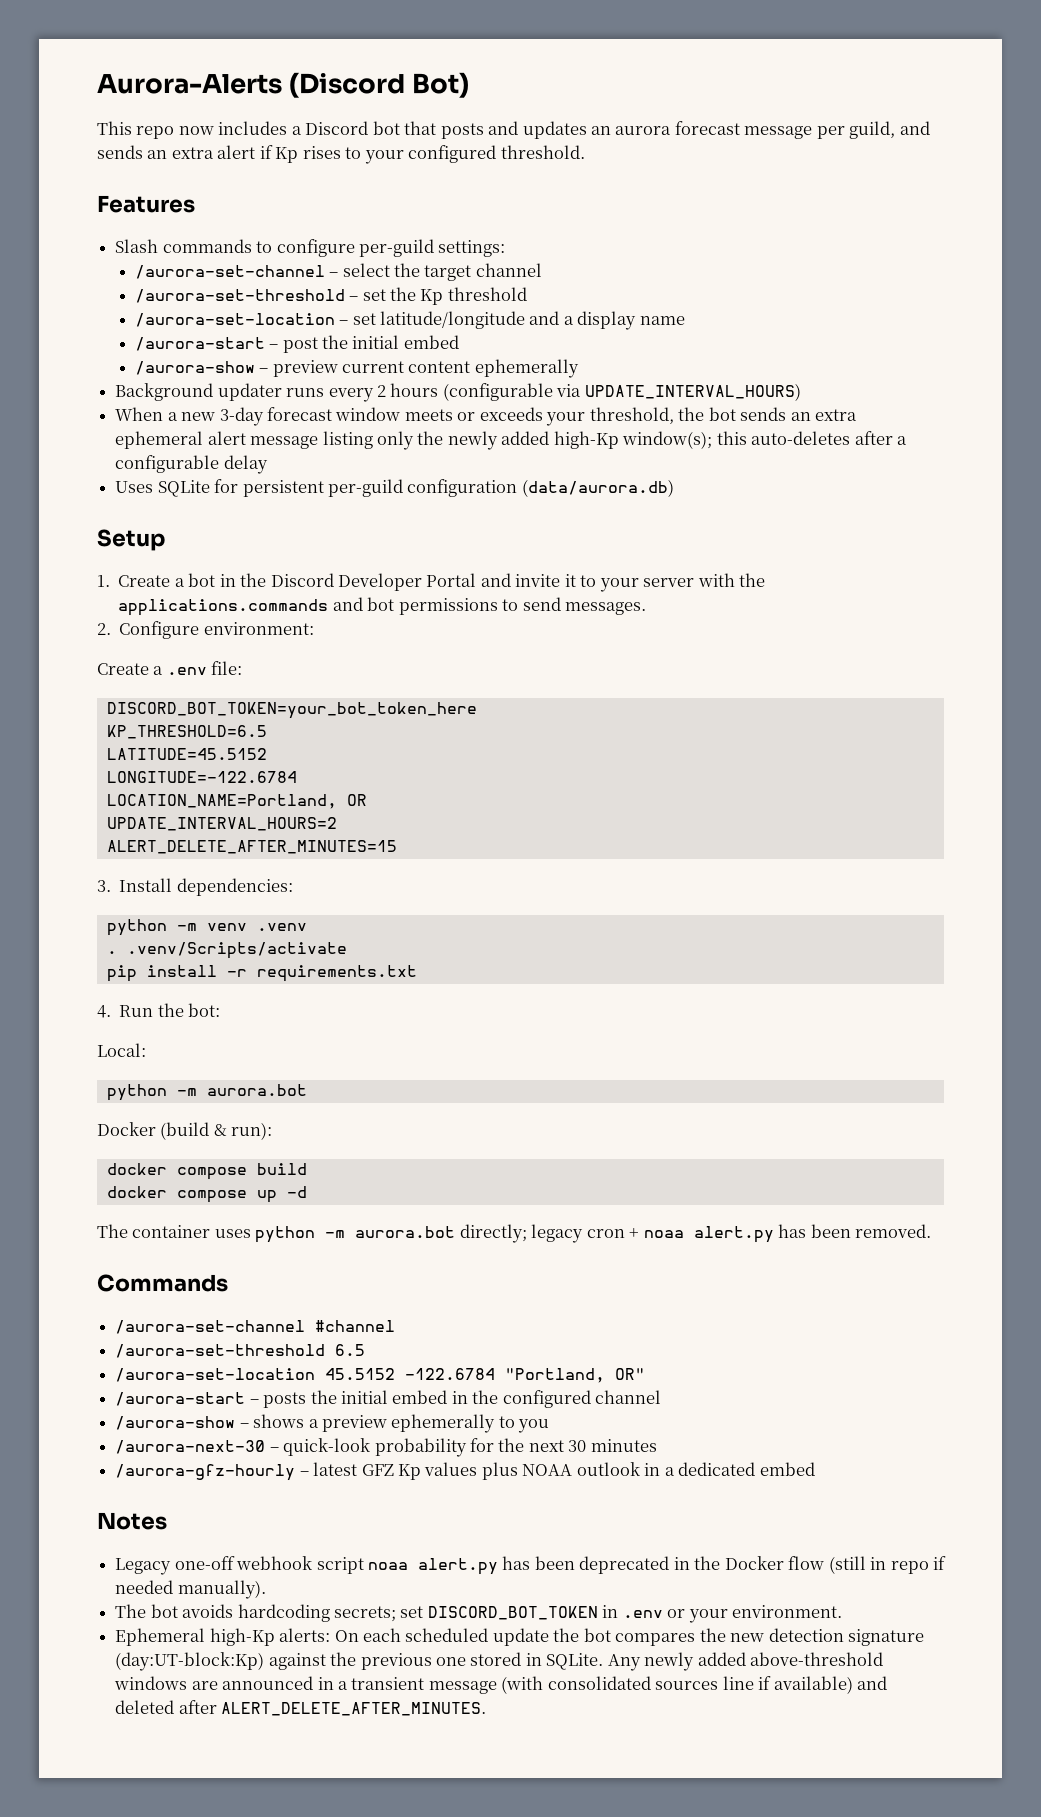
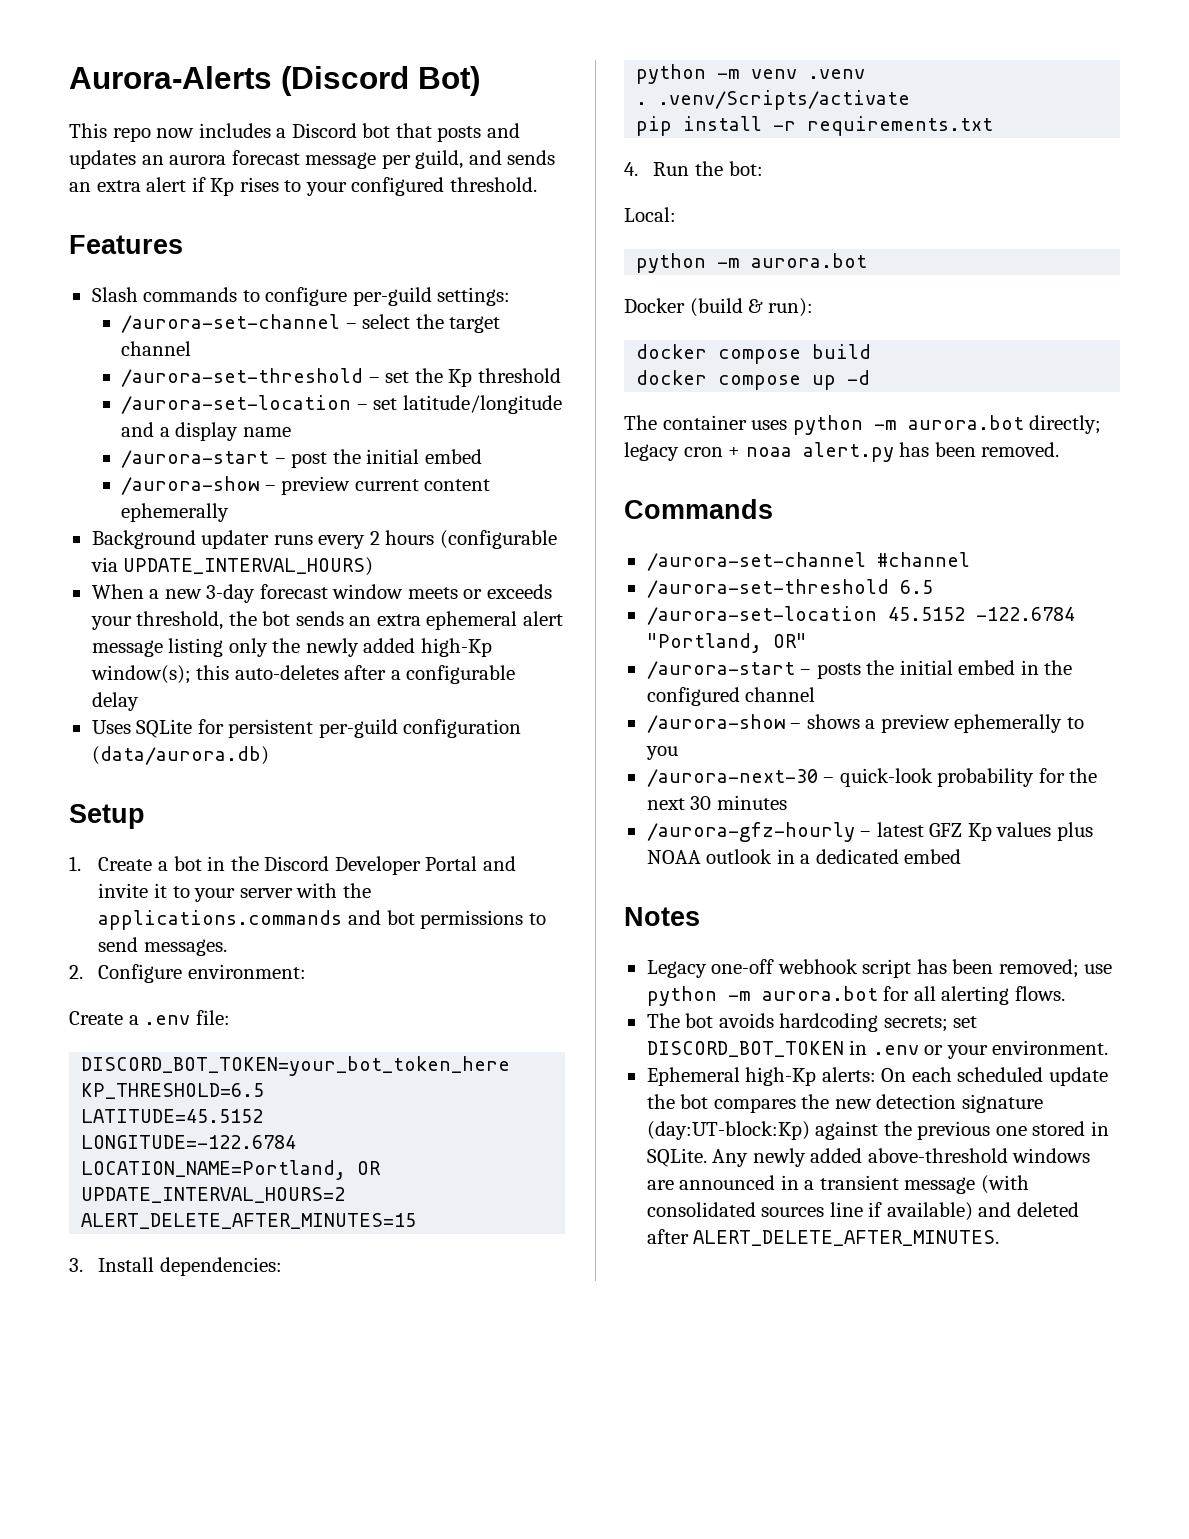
- Legacy one-off webhook script noaa alert.py has been deprecated in the Docker flow (still in repo if needed manually).
+ Legacy one-off webhook script has been removed; use python -m aurora.bot for all alerting flows.

